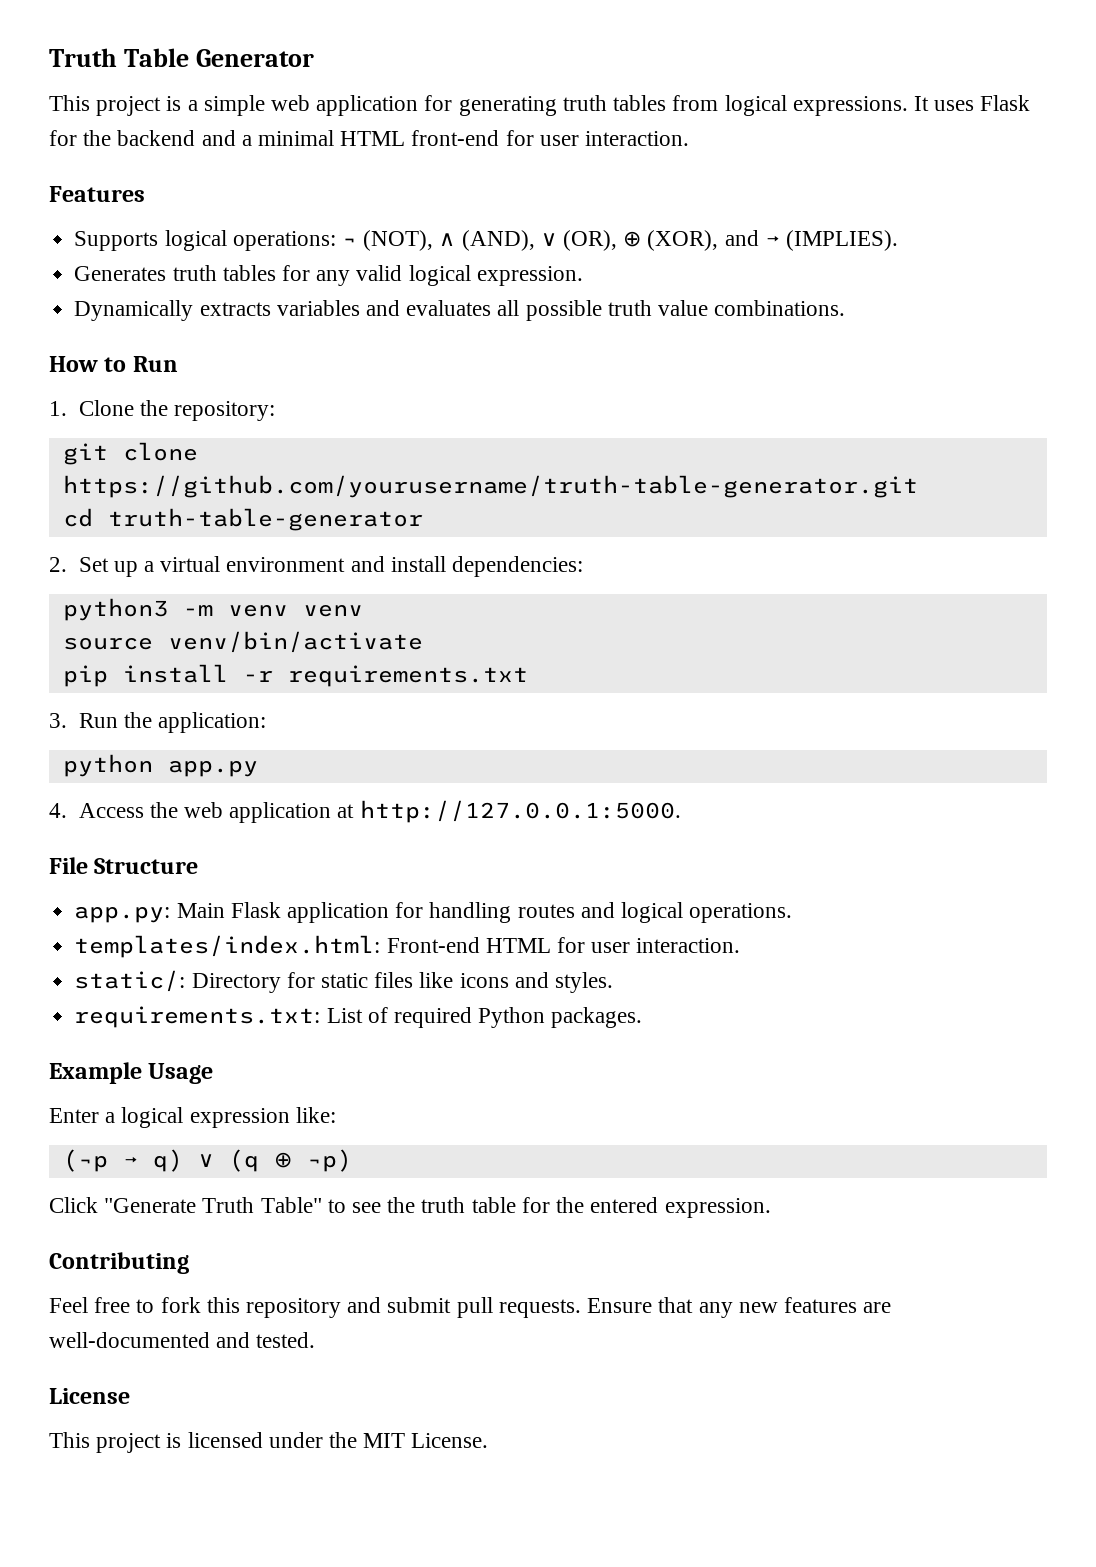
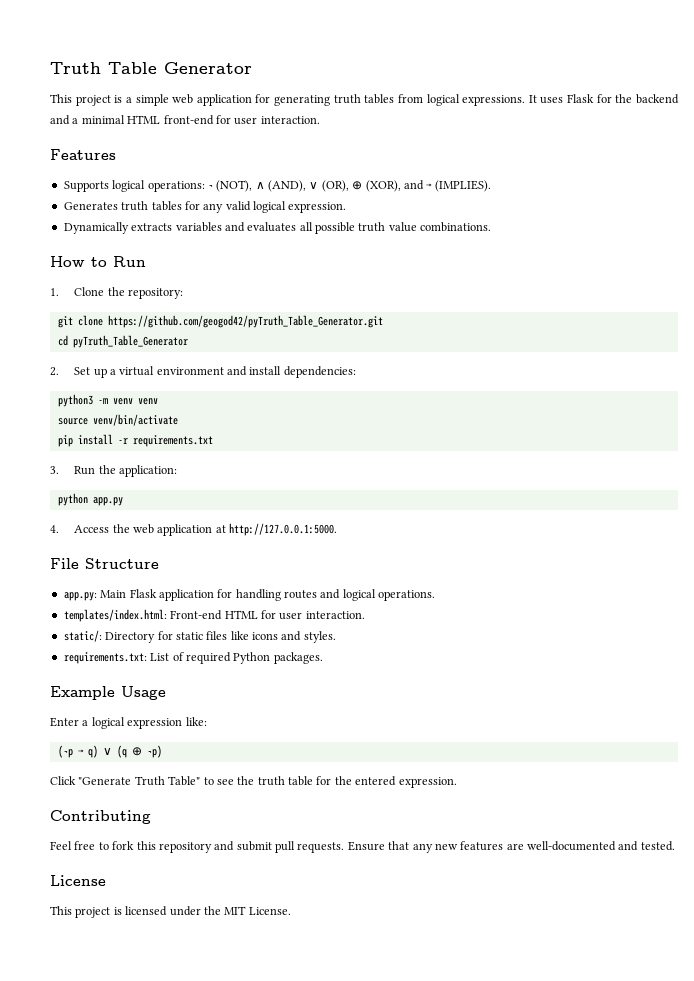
- git clone https://github.com/yourusername/truth-table-generator.git
+ git clone https://github.com/geogod42/pyTruth_Table_Generator.git
- cd truth-table-generator
+ cd pyTruth_Table_Generator

